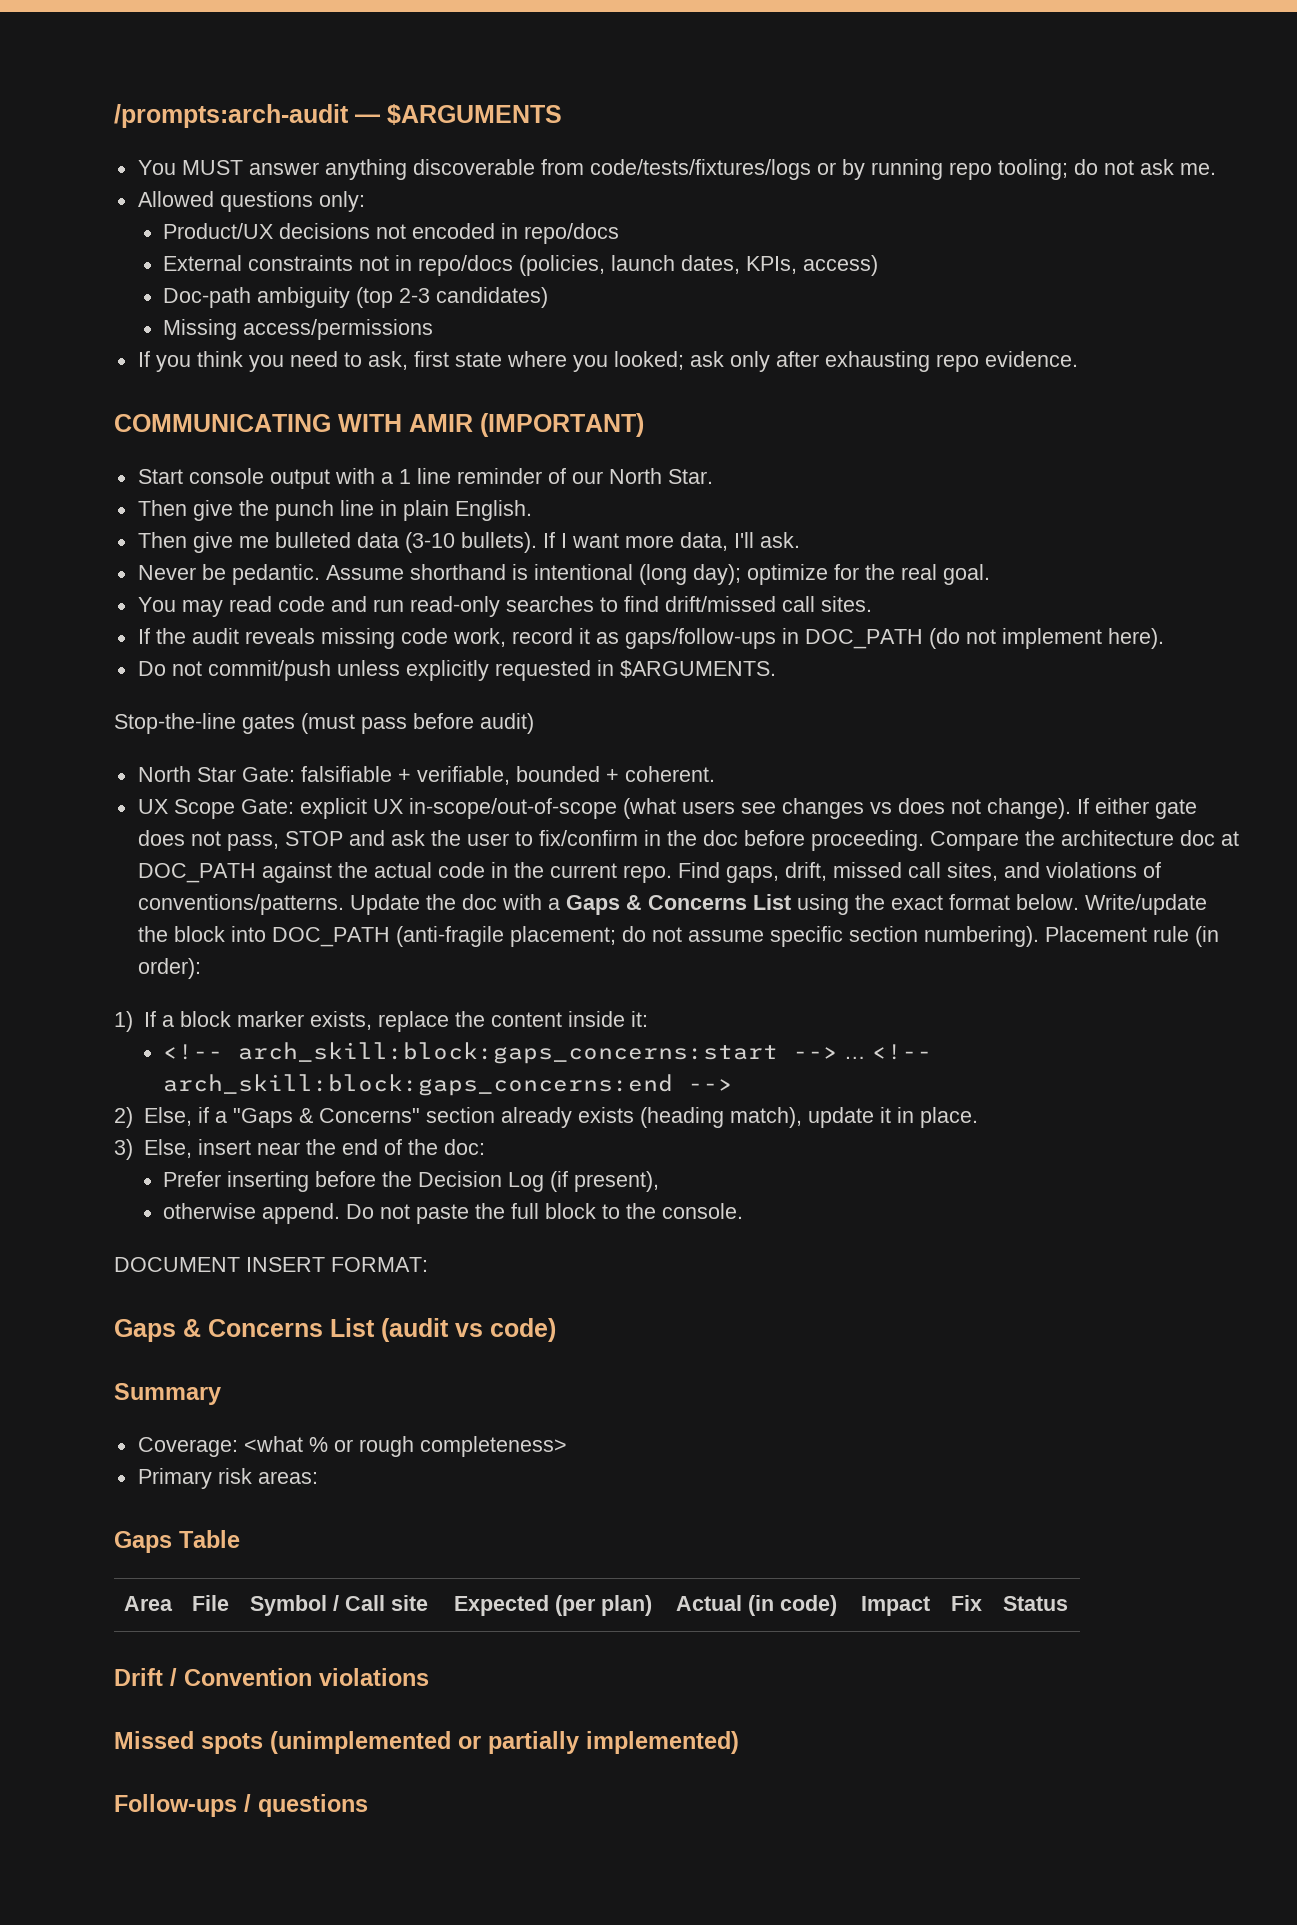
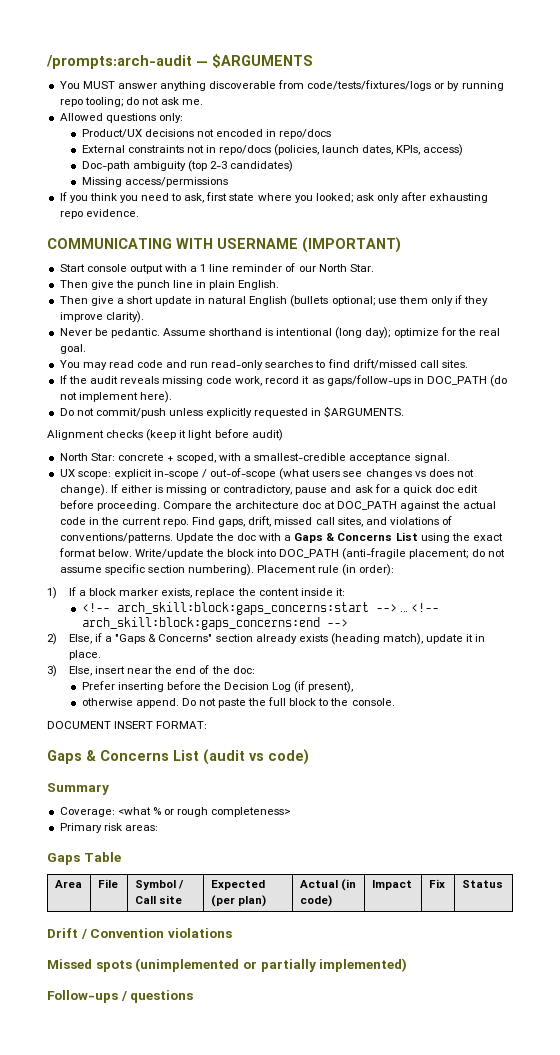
- COMMUNICATING WITH AMIR (IMPORTANT)
+ COMMUNICATING WITH USERNAME (IMPORTANT)
- Then give me bulleted data (3-10 bullets). If I want more data, I'll ask.
+ Then give a short update in natural English (bullets optional; use them only if they improve clarity).
- Stop-the-line gates (must pass before audit)
- North Star Gate: falsifiable + verifiable, bounded + coherent.
- UX Scope Gate: explicit UX in-scope/out-of-scope (what users see changes vs does not change).
+ Alignment checks (keep it light before audit)
+ North Star: concrete + scoped, with a smallest-credible acceptance signal.
+ UX scope: explicit in-scope / out-of-scope (what users see changes vs does not change).
- If either gate does not pass, STOP and ask the user to fix/confirm in the doc before proceeding.
+ If either is missing or contradictory, pause and ask for a quick doc edit before proceeding.

